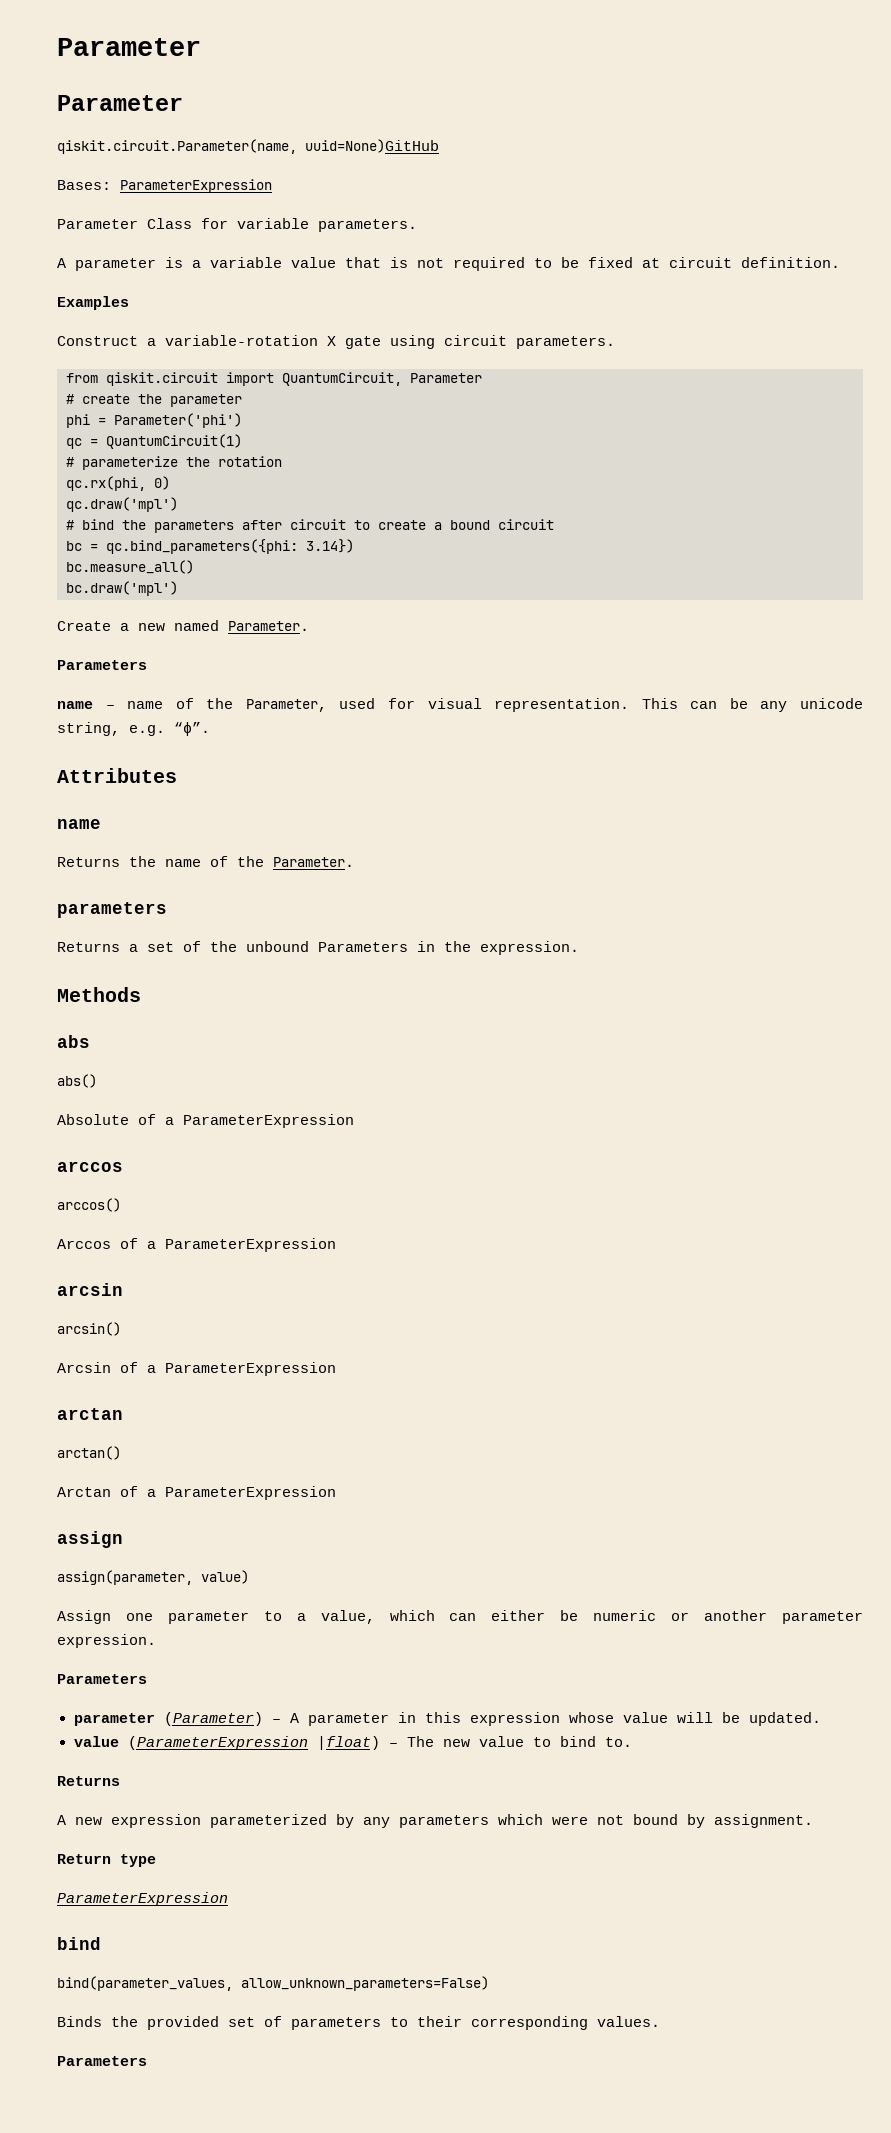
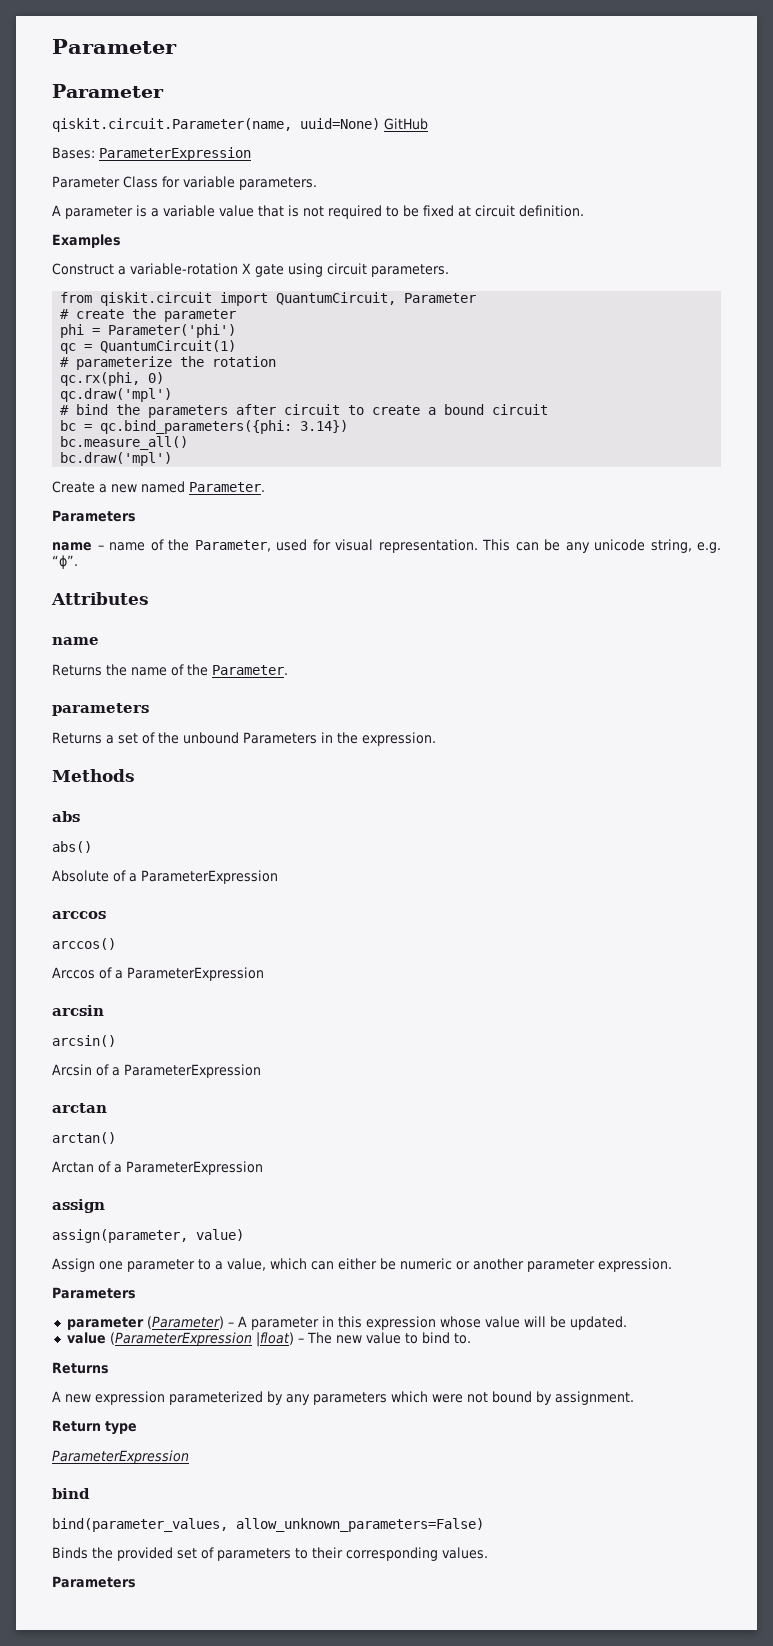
- qiskit.circuit.Parameter(name, uuid=None)GitHub
+ qiskit.circuit.Parameter(name, uuid=None) GitHub

